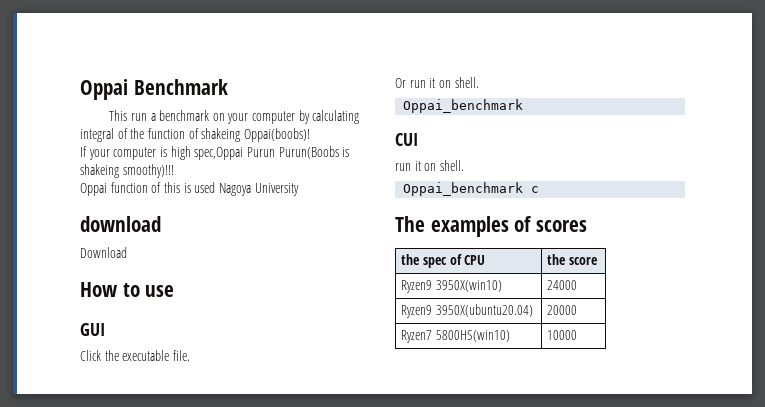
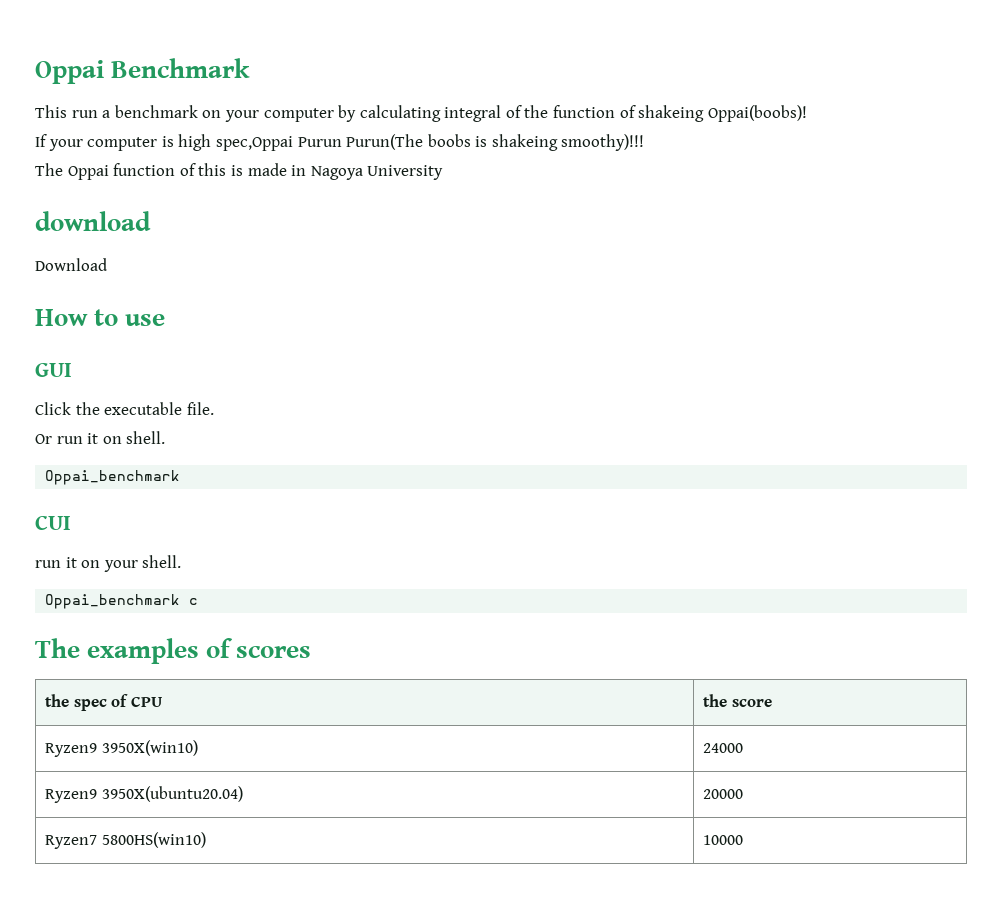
- If your computer is high spec,Oppai Purun Purun(Boobs is shakeing smoothy)!!!
+ If your computer is high spec,Oppai Purun Purun(The boobs is shakeing smoothy)!!!
- Oppai function of this is used Nagoya University
+ The Oppai function of this is made in Nagoya University
  CUI
- run it on shell.
+ run it on your shell.

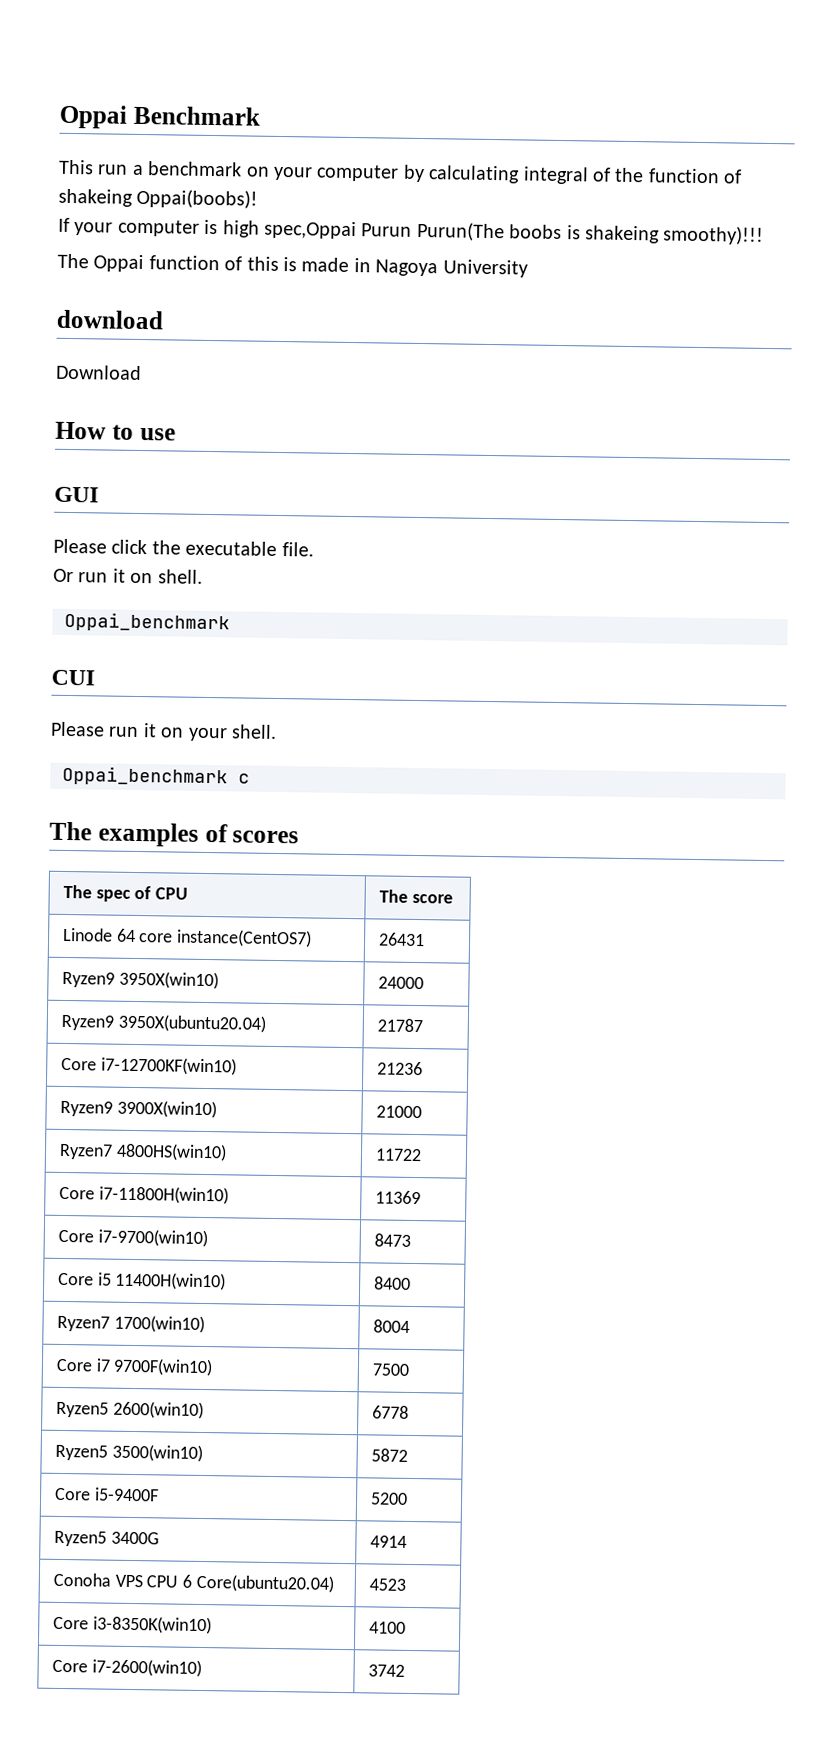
- Click the executable file.
+ Please click the executable file.
- run it on your shell.
+ Please run it on your shell.
- the spec of CPU | the score
+ The spec of CPU | The score
+ Linode 64 core instance(CentOS7) | 26431
- Ryzen9 3950X(ubuntu20.04) | 20000
- Ryzen7 5800HS(win10) | 10000
+ Ryzen9 3950X(ubuntu20.04) | 21787
+ Core i7-12700KF(win10) | 21236
+ Ryzen9 3900X(win10) | 21000
+ Ryzen7 4800HS(win10) | 11722
+ Core i7-11800H(win10) | 11369
+ Core i7-9700(win10) | 8473
+ Core i5 11400H(win10) | 8400
+ Ryzen7 1700(win10) | 8004
+ Core i7 9700F(win10) | 7500
+ Ryzen5 2600(win10) | 6778
+ Ryzen5 3500(win10) | 5872
+ Core i5-9400F | 5200
+ Ryzen5 3400G | 4914
+ Conoha VPS CPU 6 Core(ubuntu20.04) | 4523
+ Core i3-8350K(win10) | 4100
+ Core i7-2600(win10) | 3742

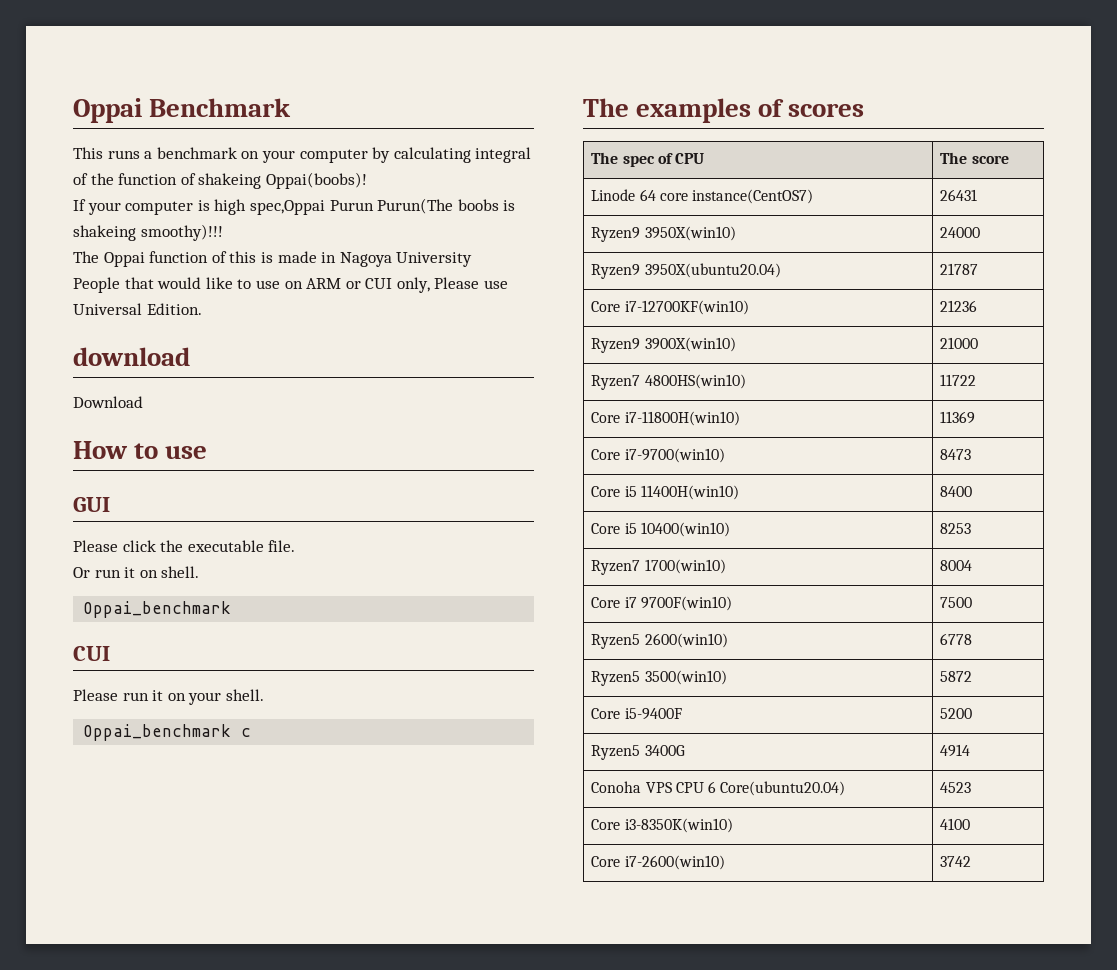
- This run a benchmark on your computer by calculating integral of the function of shakeing Oppai(boobs)!
+ This runs a benchmark on your computer by calculating integral of the function of shakeing Oppai(boobs)!
+ People that would like to use on ARM or CUI only, Please use Universal Edition.
+ Core i5 10400(win10) | 8253

